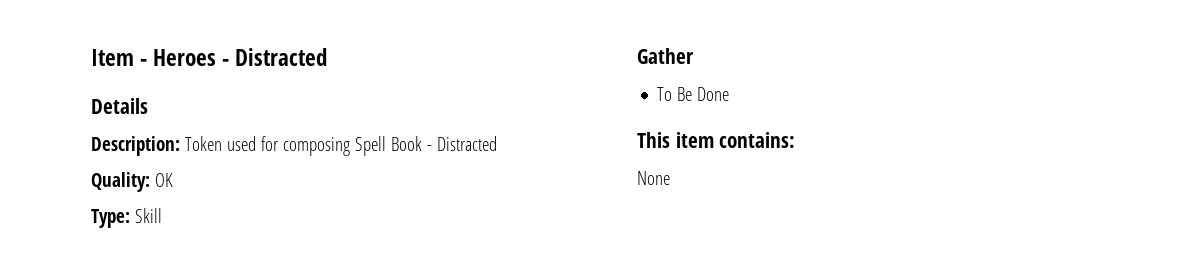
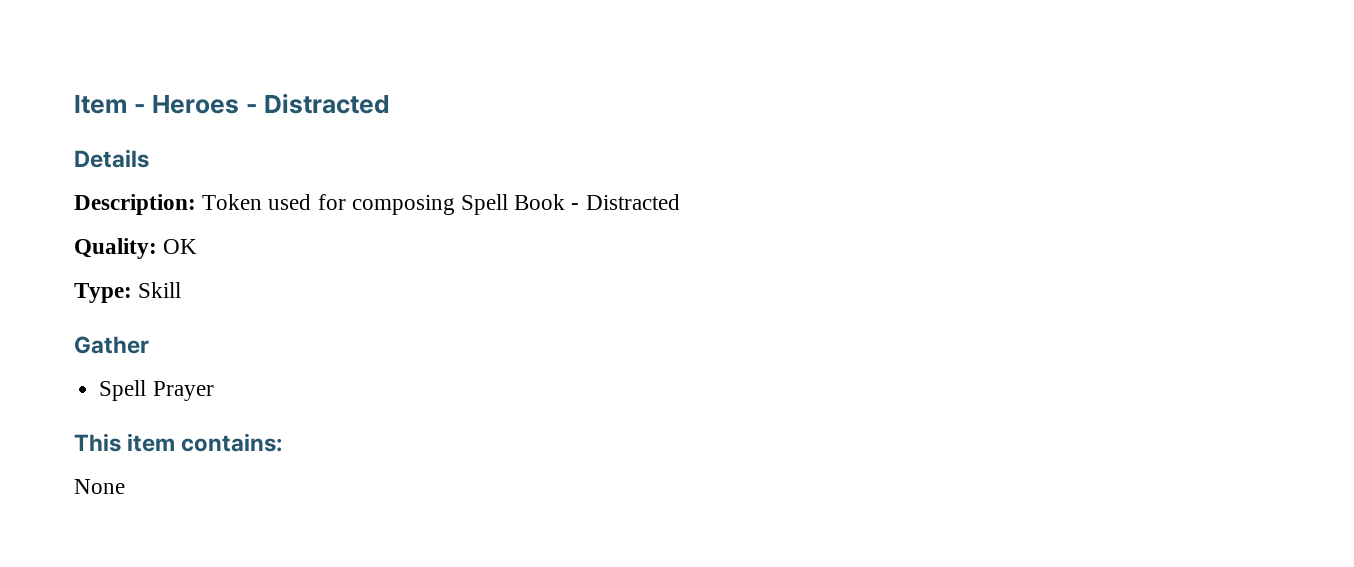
- To Be Done
+ Spell Prayer

